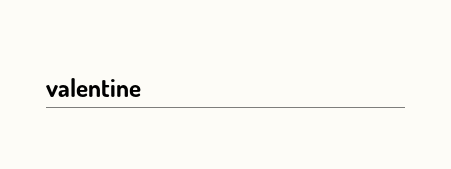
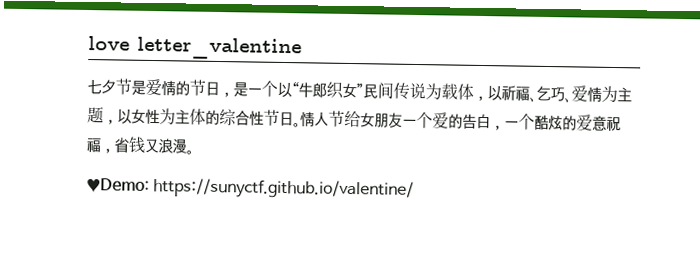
- valentine
+ love letter_valentine
+ 七夕节是爱情的节日，是一个以“牛郎织女”民间传说为载体，以祈福、乞巧、爱情为主题，以女性为主体的综合性节日。情人节给女朋友一个爱的告白，一个酷炫的爱意祝福，省钱又浪漫。
+ ♥Demo: https://sunyctf.github.io/valentine/

